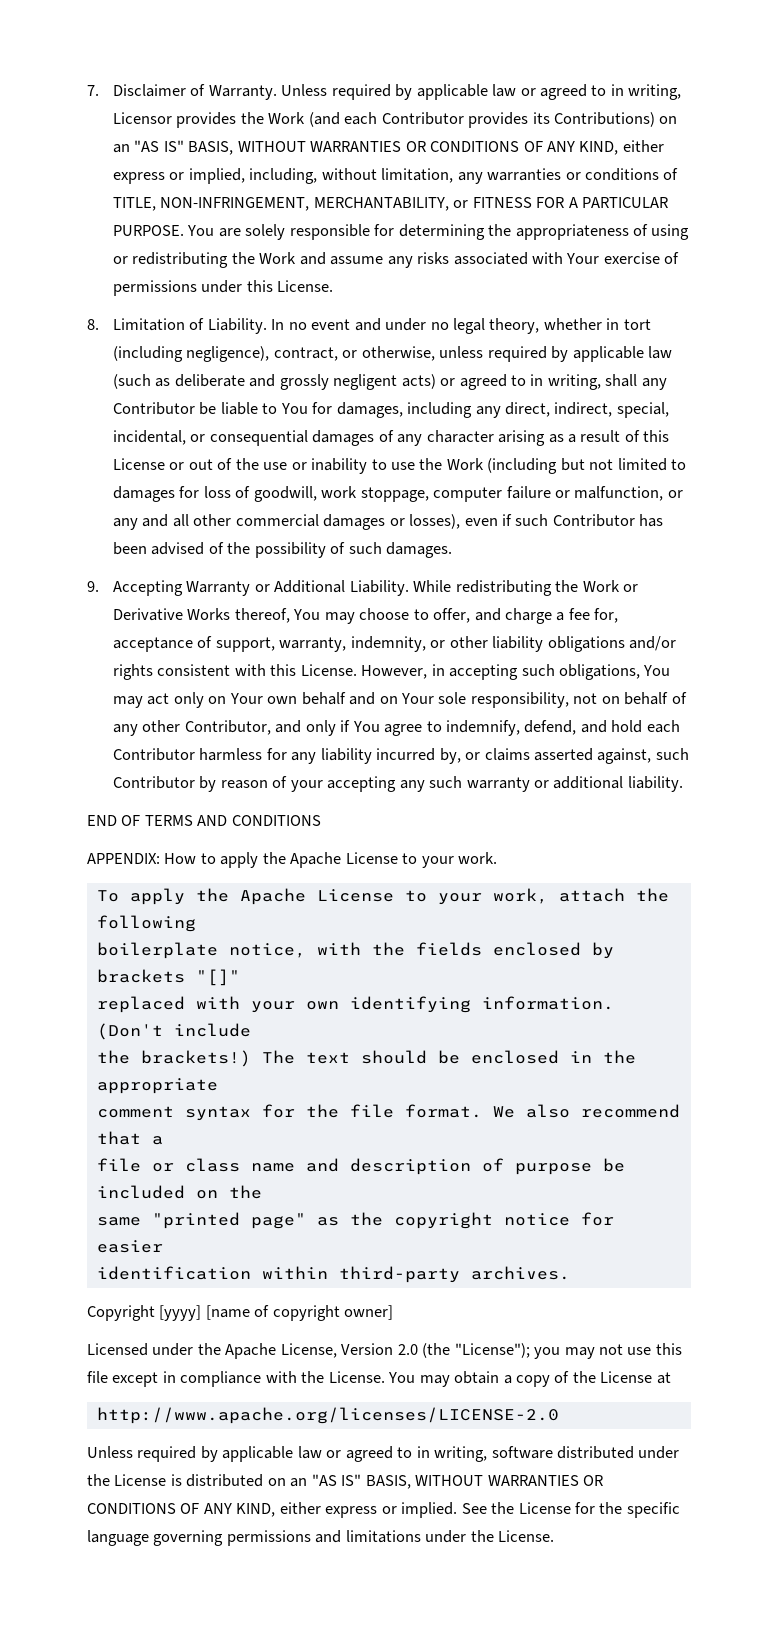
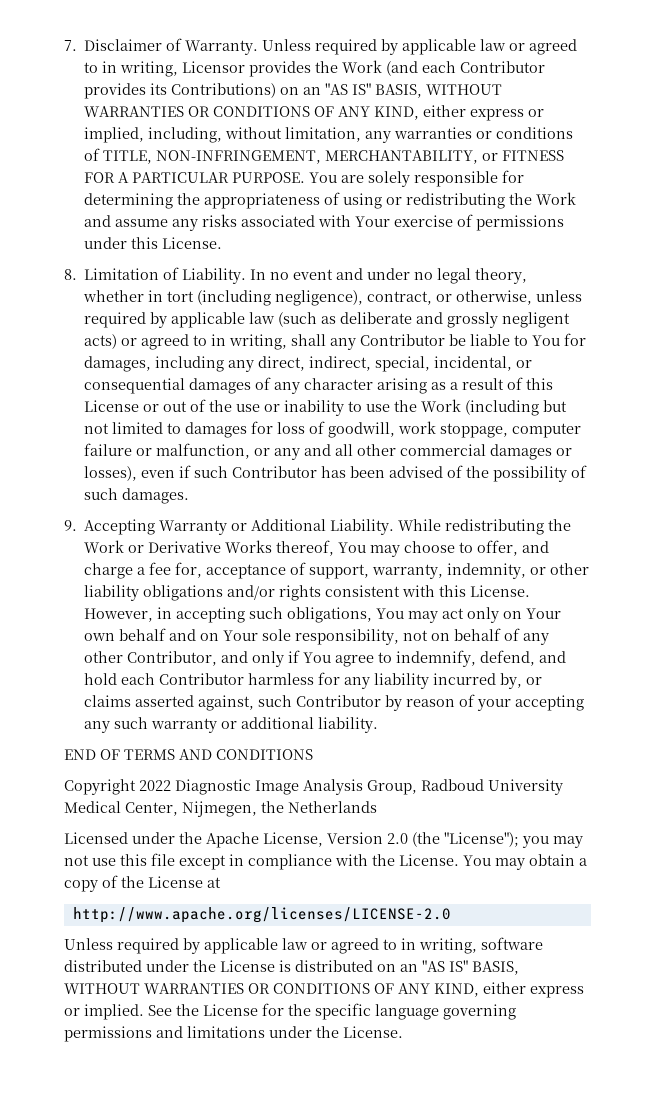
- APPENDIX: How to apply the Apache License to your work.
- To apply the Apache License to your work, attach the following
- boilerplate notice, with the fields enclosed by brackets "[]"
- replaced with your own identifying information. (Don't include
- the brackets!) The text should be enclosed in the appropriate
- comment syntax for the file format. We also recommend that a
- file or class name and description of purpose be included on the
- same "printed page" as the copyright notice for easier
- identification within third-party archives.
- Copyright [yyyy] [name of copyright owner]
+ Copyright 2022 Diagnostic Image Analysis Group, Radboud University Medical Center, Nijmegen, the Netherlands

